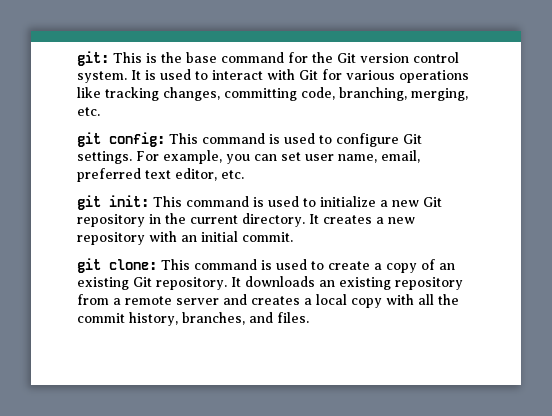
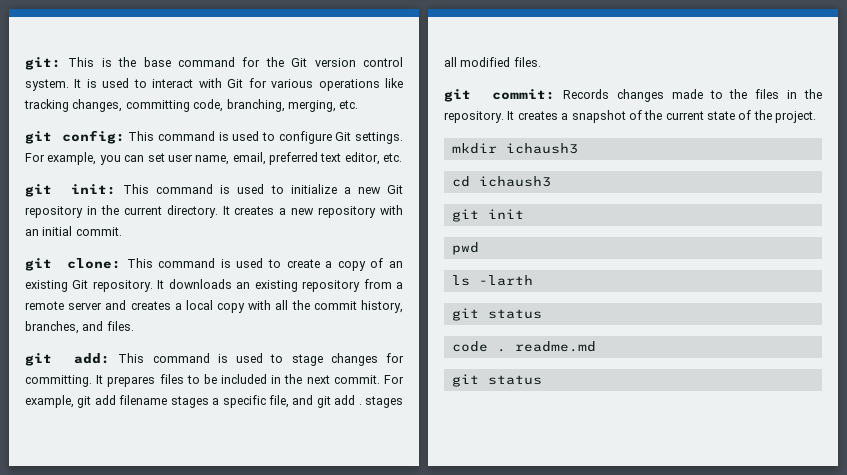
+ git add: This command is used to stage changes for committing. It prepares files to be included in the next commit. For example, git add filename stages a specific file, and git add . stages all modified files.
+ git commit: Records changes made to the files in the repository. It creates a snapshot of the current state of the project.
+ mkdir ichaush3
+ cd ichaush3
+ git init
+ pwd
+ ls -larth
+ git status
+ code . readme.md
+ git status

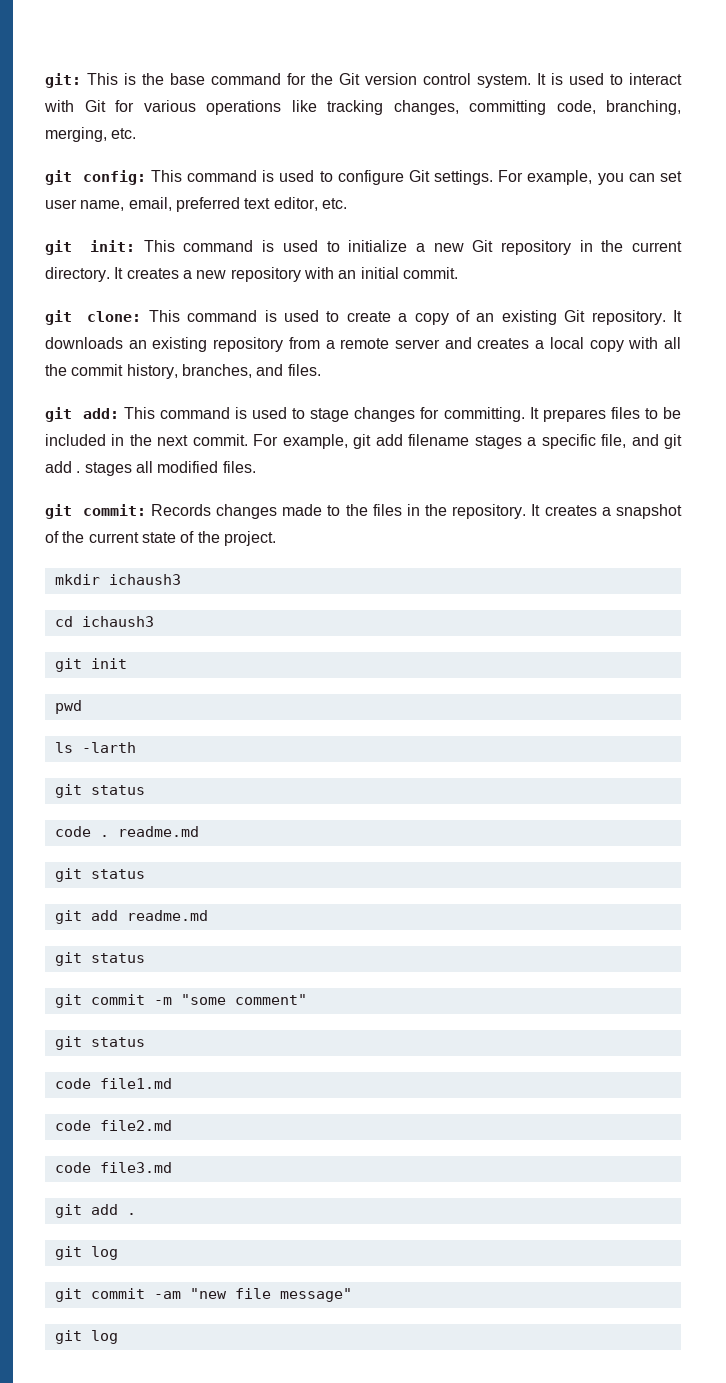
+ git add readme.md
+ git status
+ git commit -m "some comment"
+ git status
+ code file1.md
+ code file2.md
+ code file3.md
+ git add .
+ git log
+ git commit -am "new file message"
+ git log

